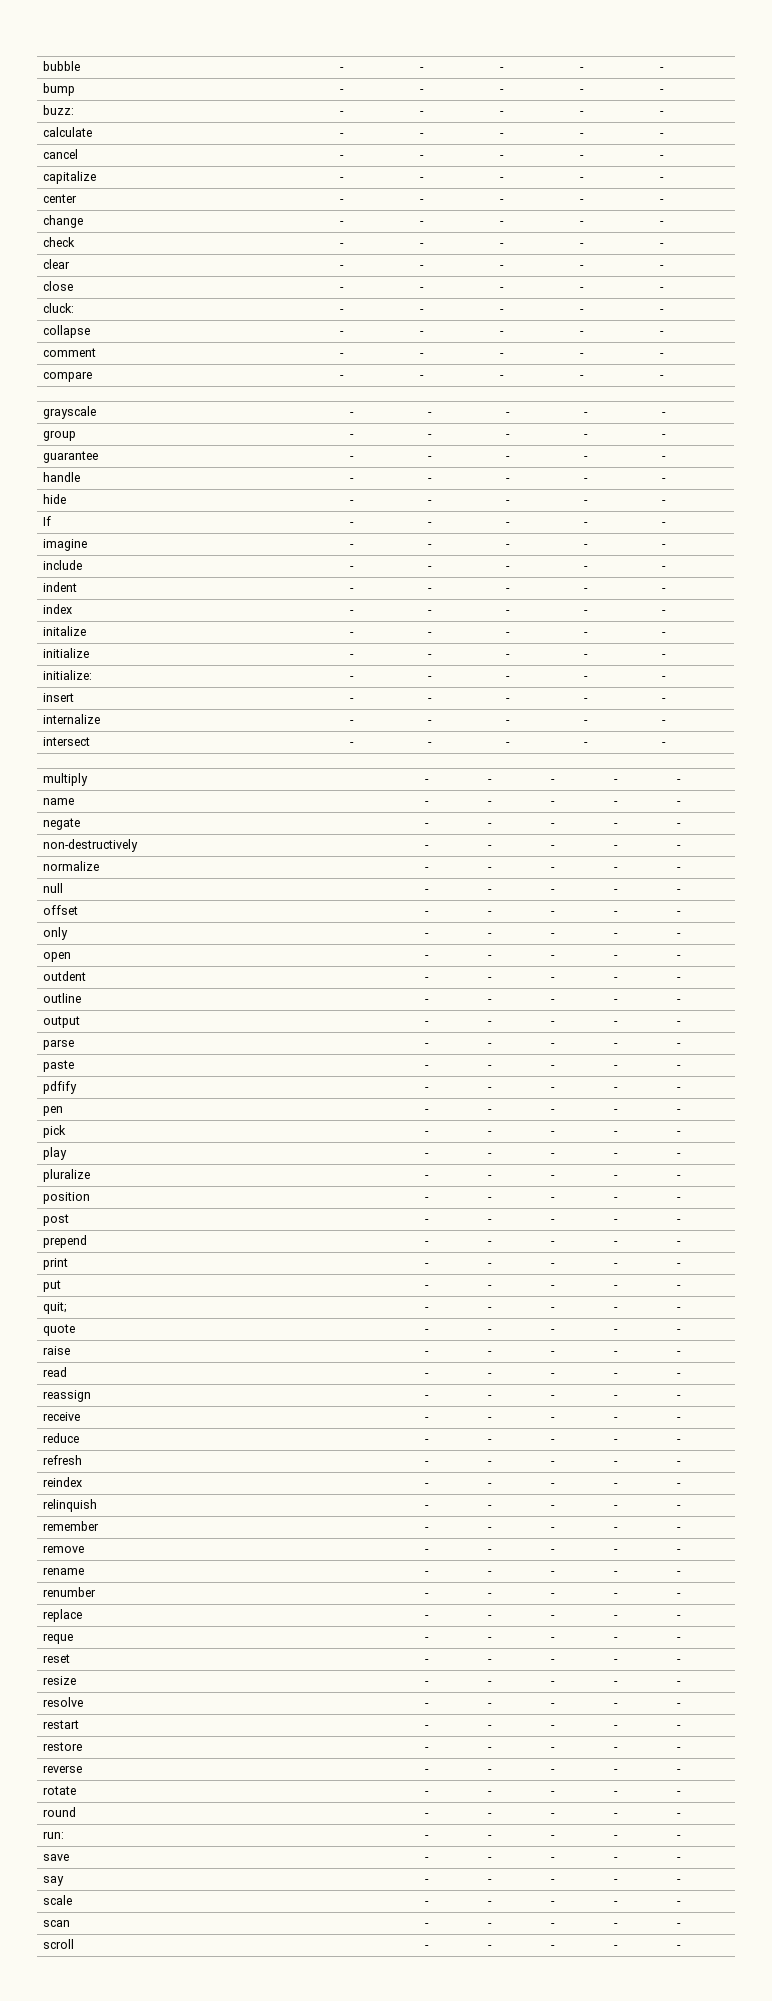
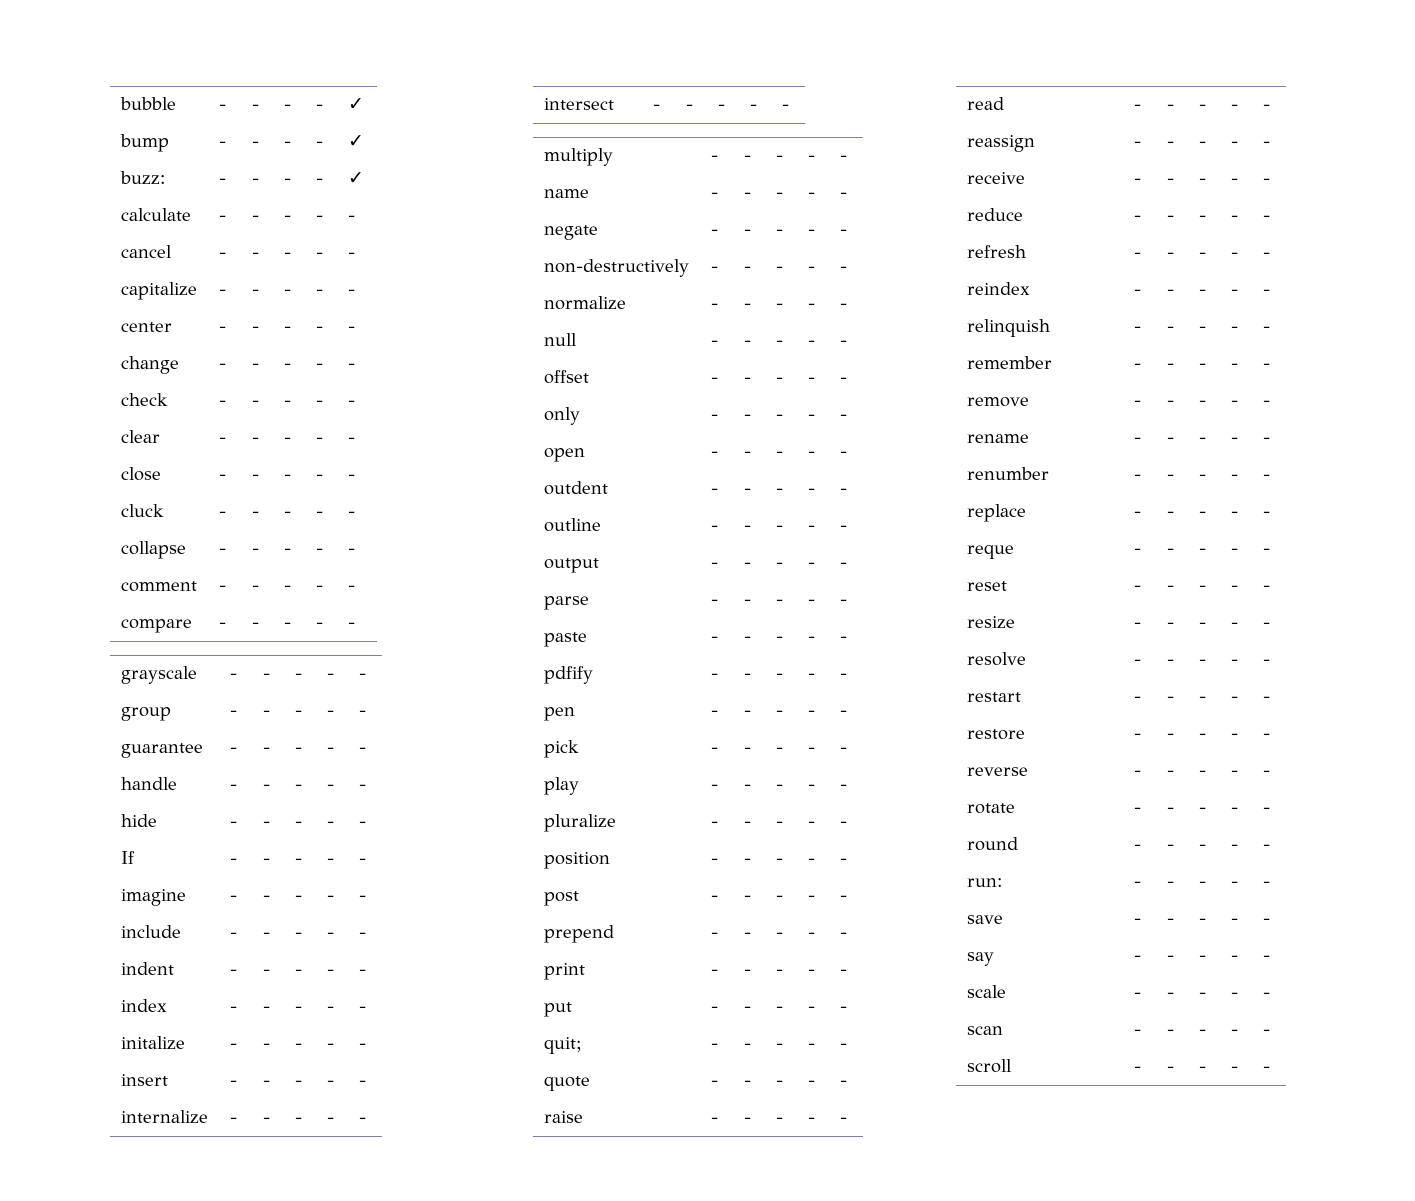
- bubble | - | - | - | - | -
+ bubble | - | - | - | - | ✓
- bump | - | - | - | - | -
+ bump | - | - | - | - | ✓
- buzz: | - | - | - | - | -
+ buzz: | - | - | - | - | ✓
- cluck: | - | - | - | - | -
+ cluck | - | - | - | - | -
- initialize | - | - | - | - | -
- initialize: | - | - | - | - | -

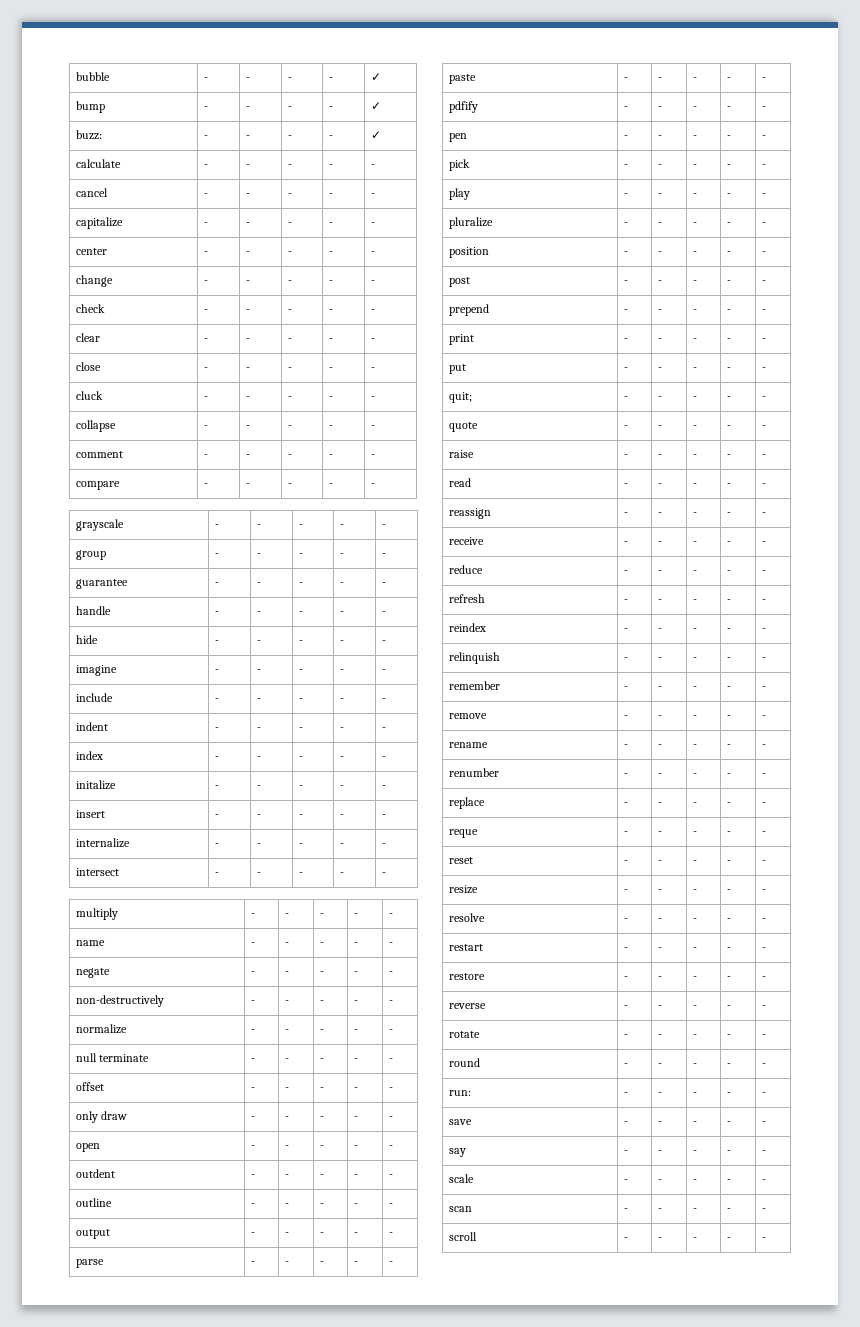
- If | - | - | - | - | -
- null | - | - | - | - | -
+ null terminate | - | - | - | - | -
- only | - | - | - | - | -
+ only draw | - | - | - | - | -

